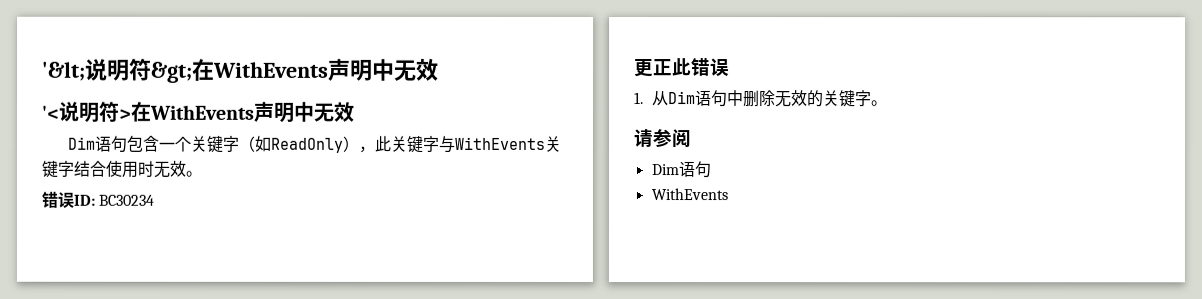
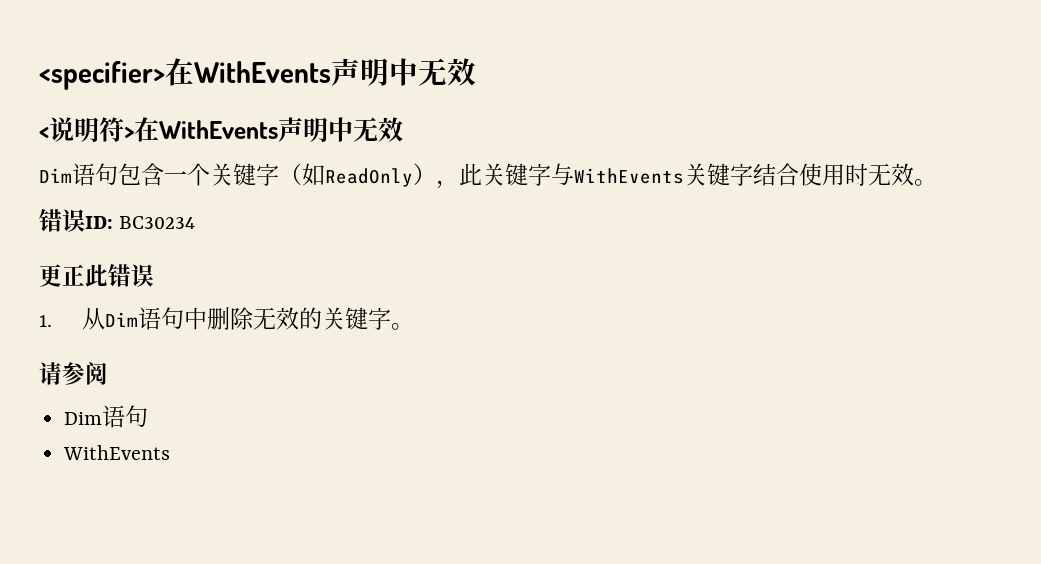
- '&lt;说明符&gt;在WithEvents声明中无效
- '<说明符>在WithEvents声明中无效
+ <specifier>在WithEvents声明中无效
+ <说明符>在WithEvents声明中无效

